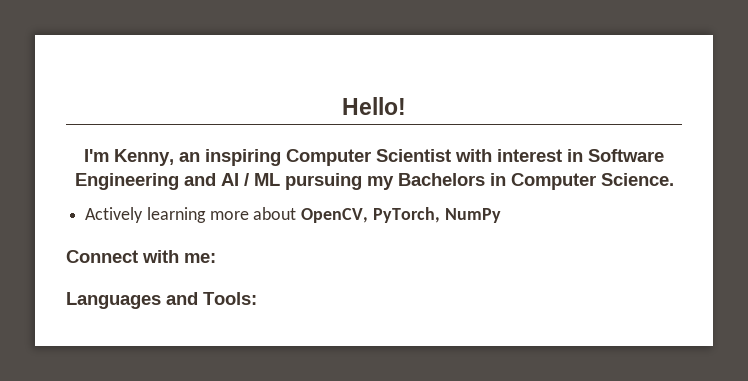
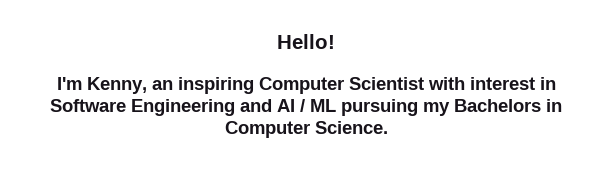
- Actively learning more about OpenCV, PyTorch, NumPy
- Connect with me:
- Languages and Tools:

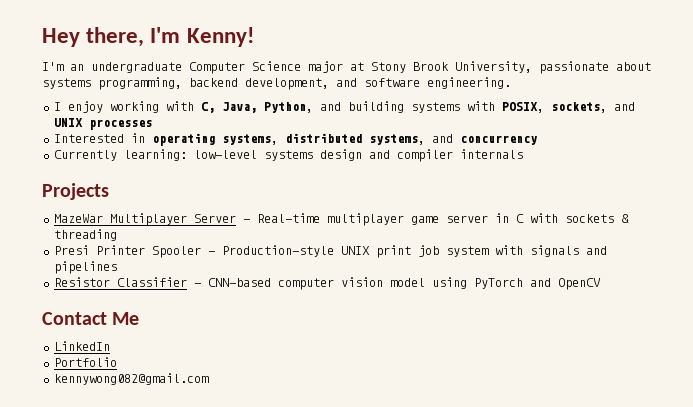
- Hello!
- I'm Kenny, an inspiring Computer Scientist with interest in Software Engineering and AI / ML pursuing my Bachelors in Computer Science.
+ Hey there, I'm Kenny!
+ I'm an undergraduate Computer Science major at Stony Brook University, passionate about systems programming, backend development, and software engineering.
+ I enjoy working with C, Java, Python, and building systems with POSIX, sockets, and UNIX processes
+ Interested in operating systems, distributed systems, and concurrency
+ Currently learning: low-level systems design and compiler internals
+ Projects
+ MazeWar Multiplayer Server — Real-time multiplayer game server in C with sockets & threading
+ Presi Printer Spooler — Production-style UNIX print job system with signals and pipelines
+ Resistor Classifier — CNN-based computer vision model using PyTorch and OpenCV
+ Contact Me
+ LinkedIn
+ Portfolio
+ kennywong082@gmail.com

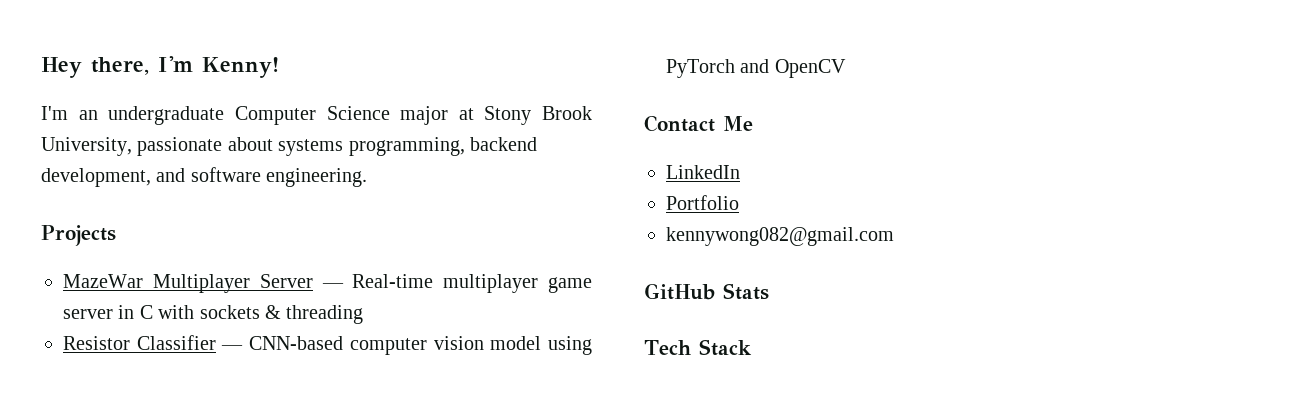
- I enjoy working with C, Java, Python, and building systems with POSIX, sockets, and UNIX processes
- Interested in operating systems, distributed systems, and concurrency
- Currently learning: low-level systems design and compiler internals
- Presi Printer Spooler — Production-style UNIX print job system with signals and pipelines
+ GitHub Stats
+ Tech Stack

